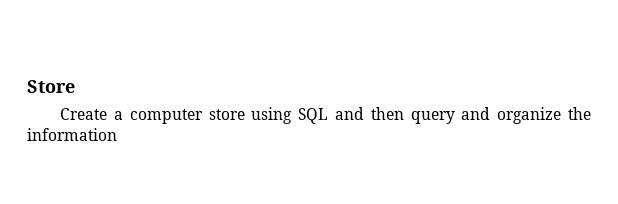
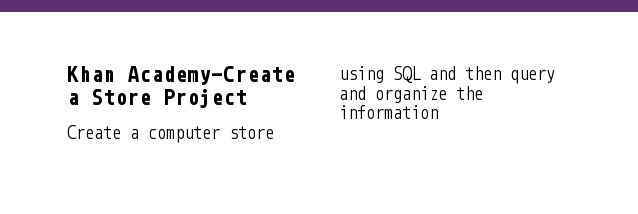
- Store
+ Khan Academy-Create a Store Project

